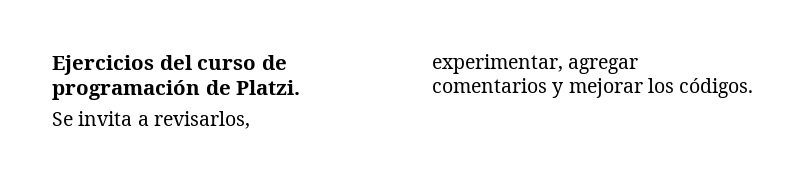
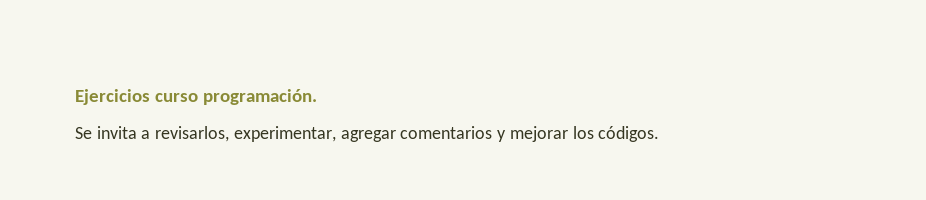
- Ejercicios del curso de programación de Platzi.
+ Ejercicios curso programación.

